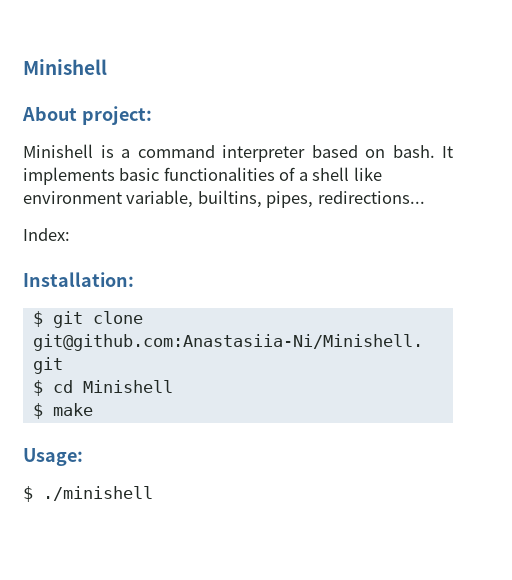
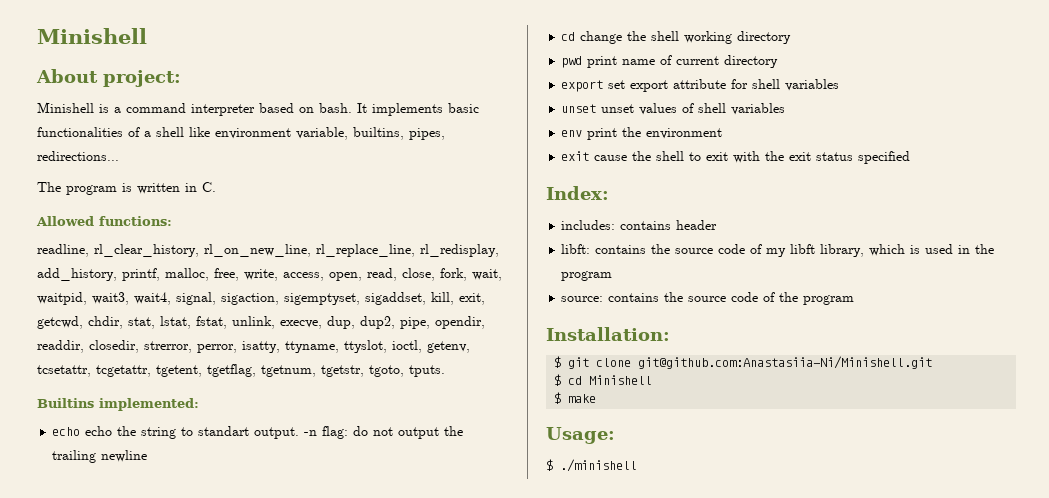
+ The program is written in C.
+ Allowed functions:
+ readline, rl_clear_history, rl_on_new_line, rl_replace_line, rl_redisplay, add_history, printf, malloc, free, write, access, open, read, close, fork, wait, waitpid, wait3, wait4, signal, sigaction, sigemptyset, sigaddset, kill, exit, getcwd, chdir, stat, lstat, fstat, unlink, execve, dup, dup2, pipe, opendir, readdir, closedir, strerror, perror, isatty, ttyname, ttyslot, ioctl, getenv, tcsetattr, tcgetattr, tgetent, tgetflag, tgetnum, tgetstr, tgoto, tputs.
+ Builtins implemented:
+ echo echo the string to standart output. -n flag: do not output the trailing newline
+ cd change the shell working directory
+ pwd print name of current directory
+ export set export attribute for shell variables
+ unset unset values of shell variables
+ env print the environment
+ exit cause the shell to exit with the exit status specified
  Index:
+ includes: contains header
+ libft: contains the source code of my libft library, which is used in the program
+ source: contains the source code of the program

